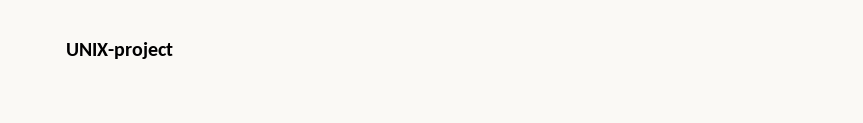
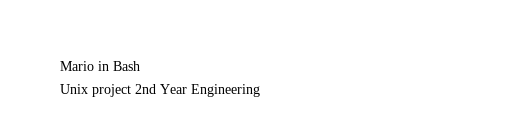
- UNIX-project
+ Mario in Bash
+ Unix project 2nd Year Engineering

